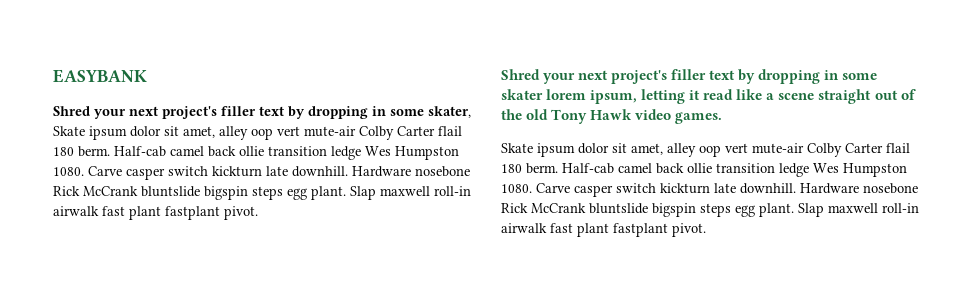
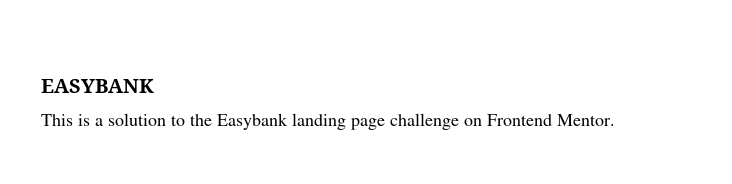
- Shred your next project's filler text by dropping in some skater, Skate ipsum dolor sit amet, alley oop vert mute-air Colby Carter flail 180 berm. Half-cab camel back ollie transition ledge Wes Humpston 1080. Carve casper switch kickturn late downhill. Hardware nosebone Rick McCrank bluntslide bigspin steps egg plant. Slap maxwell roll-in airwalk fast plant fastplant pivot.
- Shred your next project's filler text by dropping in some skater lorem ipsum, letting it read like a scene straight out of the old Tony Hawk video games.
- Skate ipsum dolor sit amet, alley oop vert mute-air Colby Carter flail 180 berm. Half-cab camel back ollie transition ledge Wes Humpston 1080. Carve casper switch kickturn late downhill. Hardware nosebone Rick McCrank bluntslide bigspin steps egg plant. Slap maxwell roll-in airwalk fast plant fastplant pivot.
+ This is a solution to the Easybank landing page challenge on Frontend Mentor.

